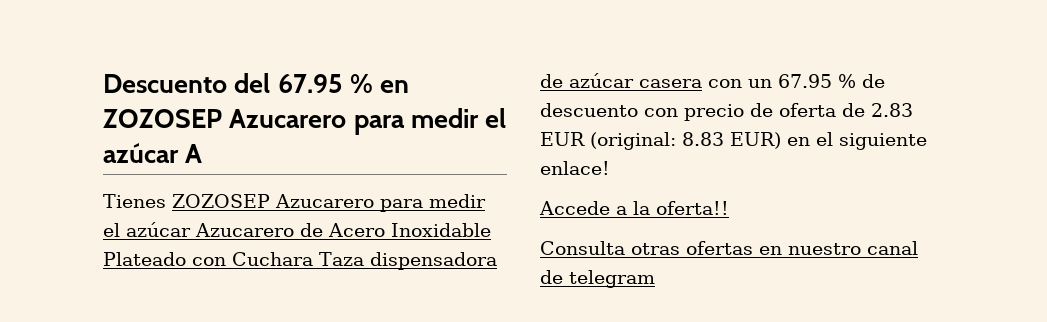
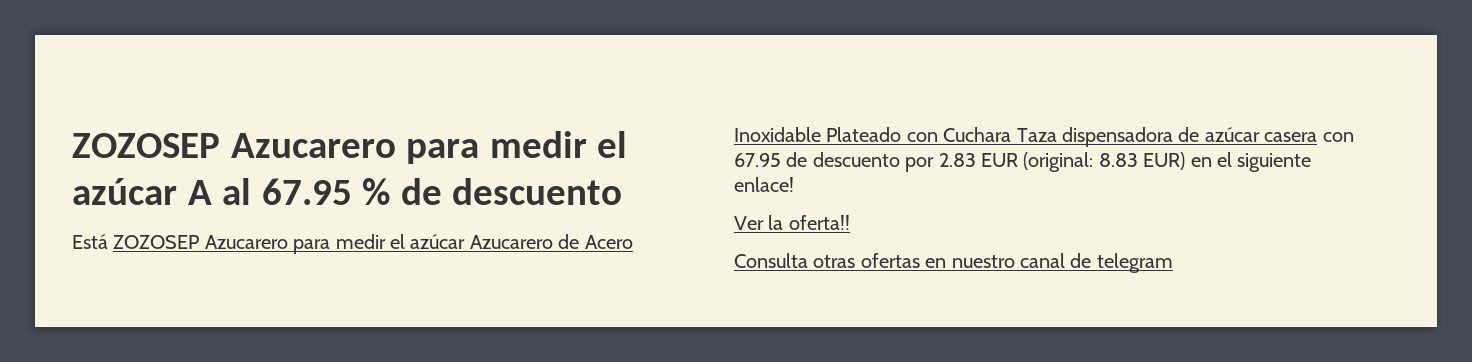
- Descuento del 67.95 % en ZOZOSEP Azucarero para medir el azúcar A
- Tienes ZOZOSEP Azucarero para medir el azúcar Azucarero de Acero Inoxidable Plateado con Cuchara Taza dispensadora de azúcar casera con un 67.95 % de descuento con precio de oferta de 2.83 EUR (original: 8.83 EUR) en el siguiente enlace!
+ ZOZOSEP Azucarero para medir el azúcar A al 67.95 % de descuento
+ Está ZOZOSEP Azucarero para medir el azúcar Azucarero de Acero Inoxidable Plateado con Cuchara Taza dispensadora de azúcar casera con 67.95 de descuento por 2.83 EUR (original: 8.83 EUR) en el siguiente enlace!
- Accede a la oferta!!
+ Ver la oferta!!

